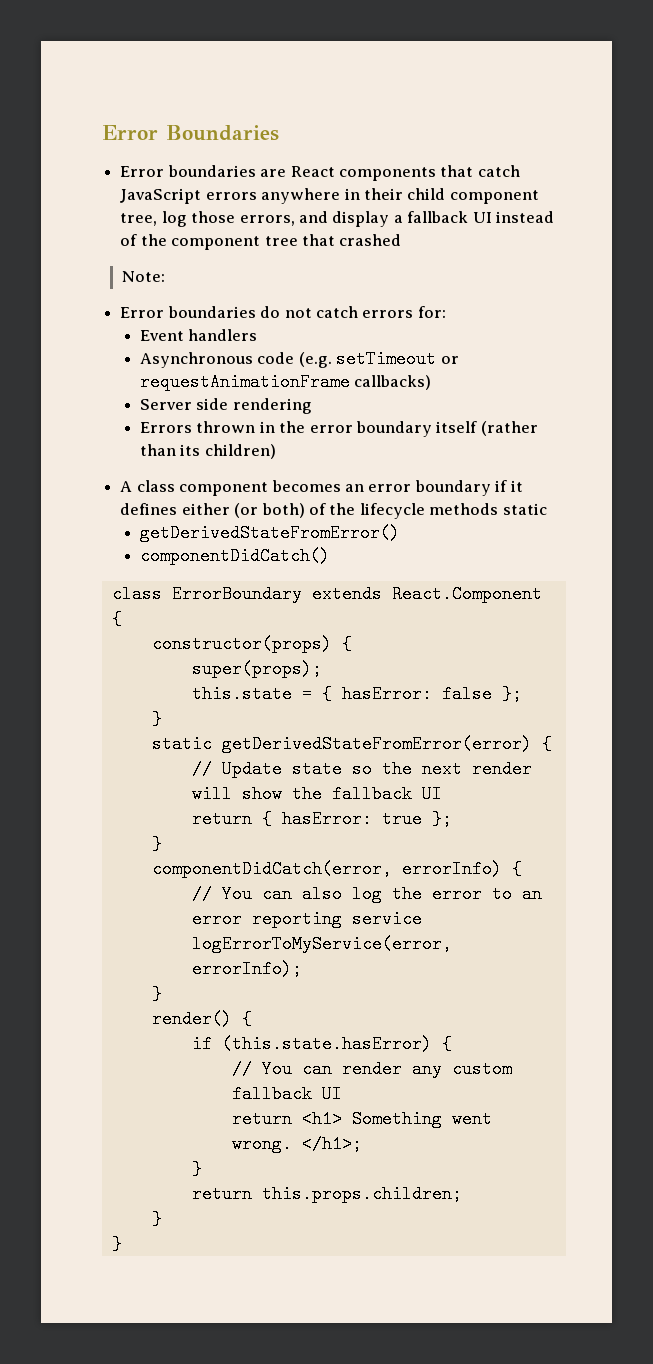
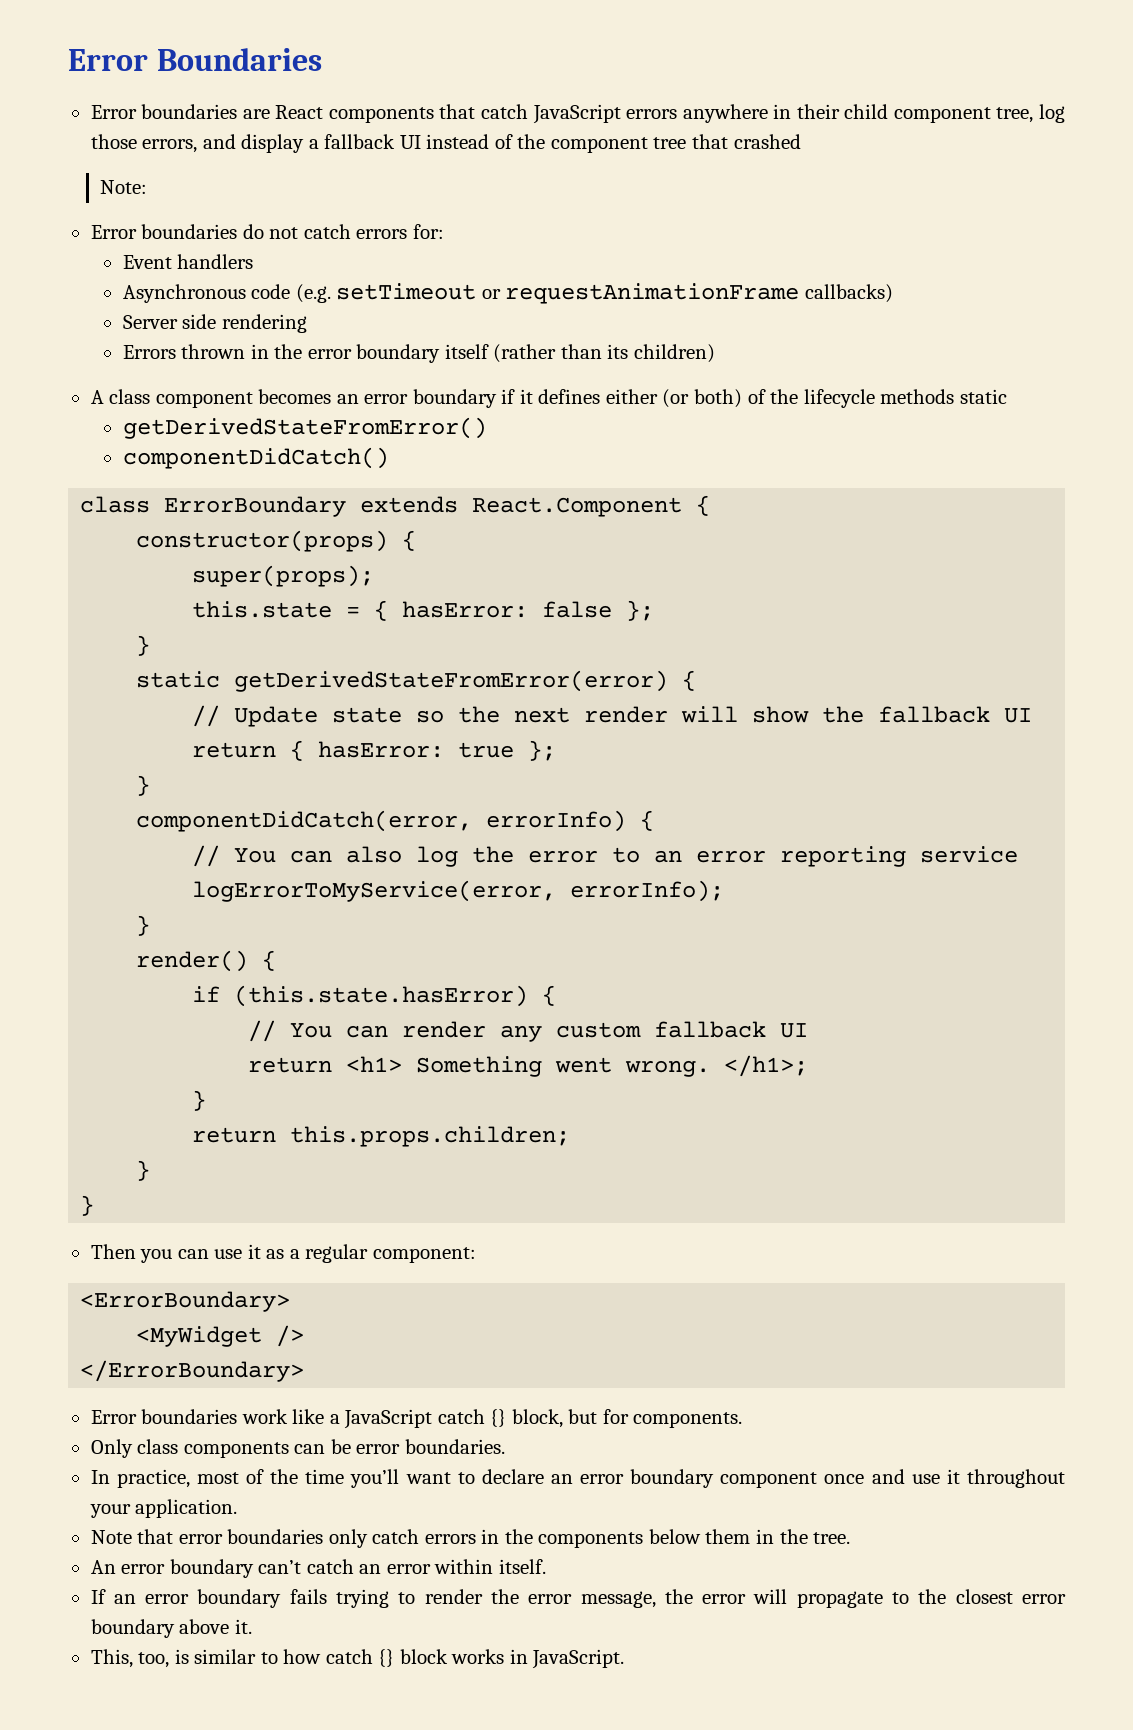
+ Then you can use it as a regular component:
+ <ErrorBoundary>
+ <MyWidget />
+ </ErrorBoundary>
+ Error boundaries work like a JavaScript catch {} block, but for components.
+ Only class components can be error boundaries.
+ In practice, most of the time you’ll want to declare an error boundary component once and use it throughout your application.
+ Note that error boundaries only catch errors in the components below them in the tree.
+ An error boundary can’t catch an error within itself.
+ If an error boundary fails trying to render the error message, the error will propagate to the closest error boundary above it.
+ This, too, is similar to how catch {} block works in JavaScript.

